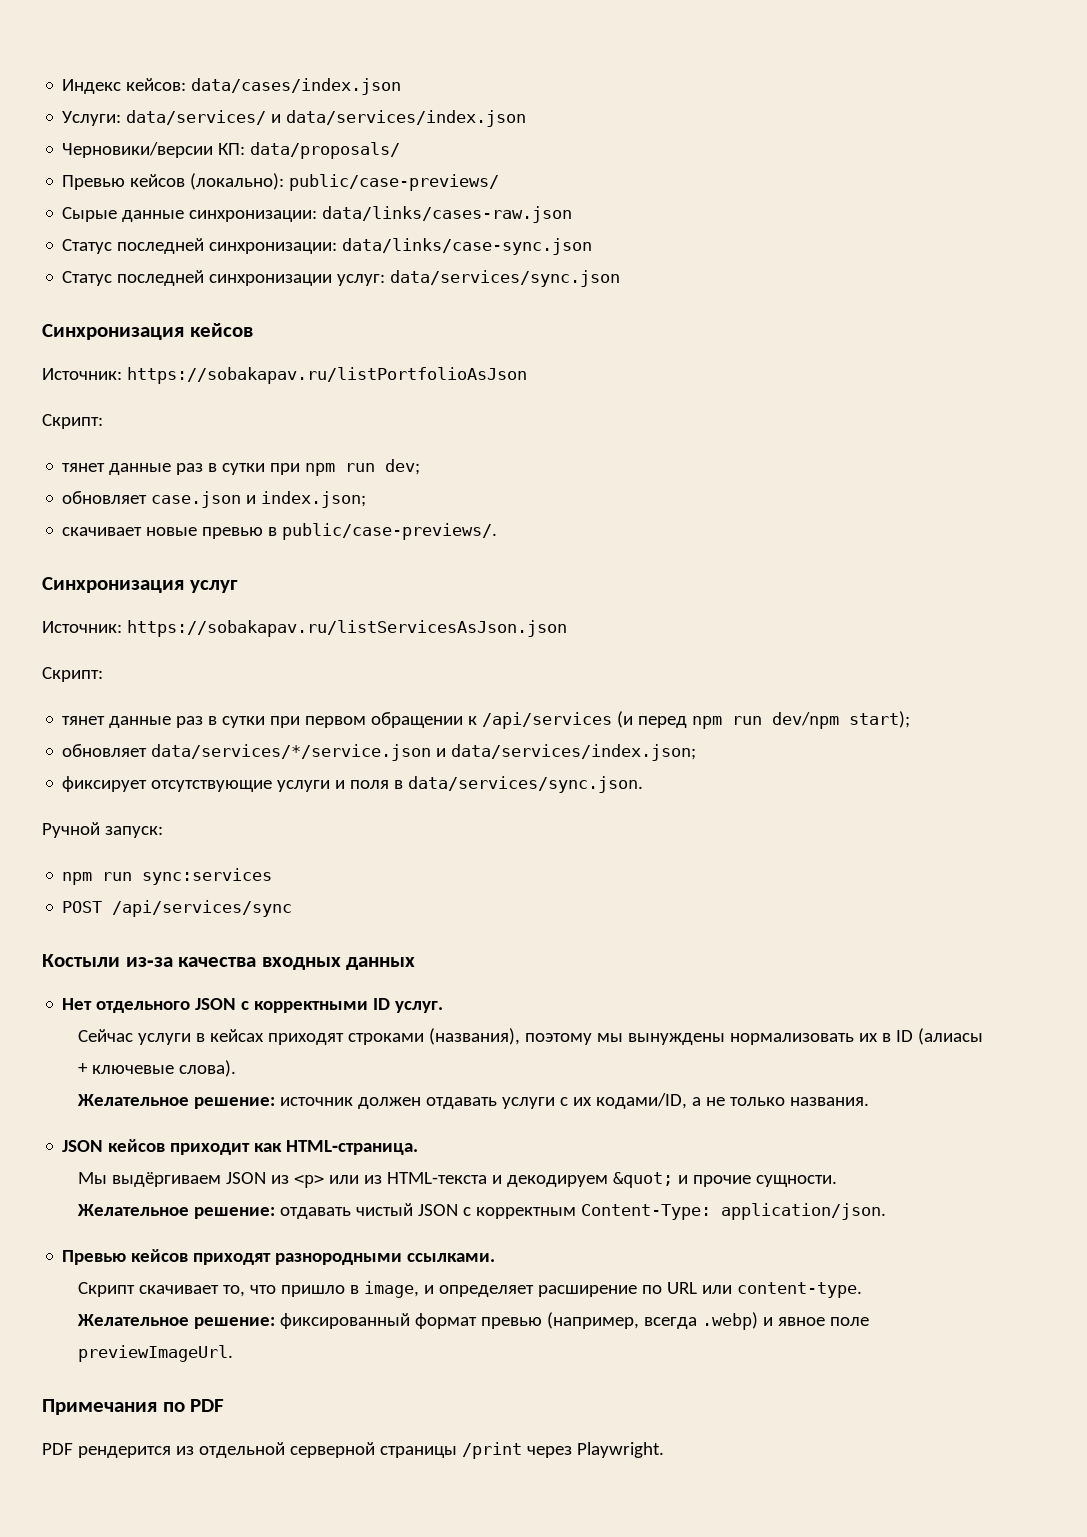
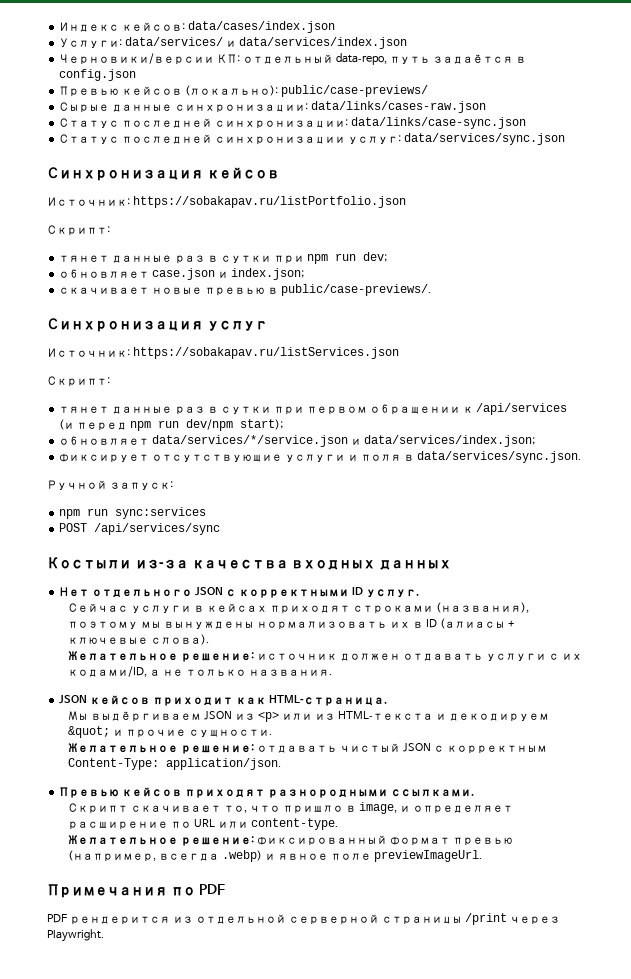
- Черновики/версии КП: data/proposals/
+ Черновики/версии КП: отдельный data‑repo, путь задаётся в config.json
- Источник: https://sobakapav.ru/listPortfolioAsJson
+ Источник: https://sobakapav.ru/listPortfolio.json
- Источник: https://sobakapav.ru/listServicesAsJson.json
+ Источник: https://sobakapav.ru/listServices.json

